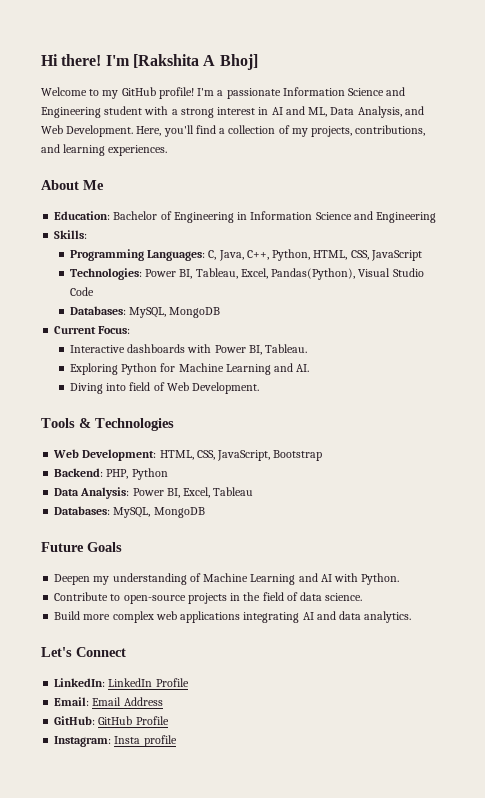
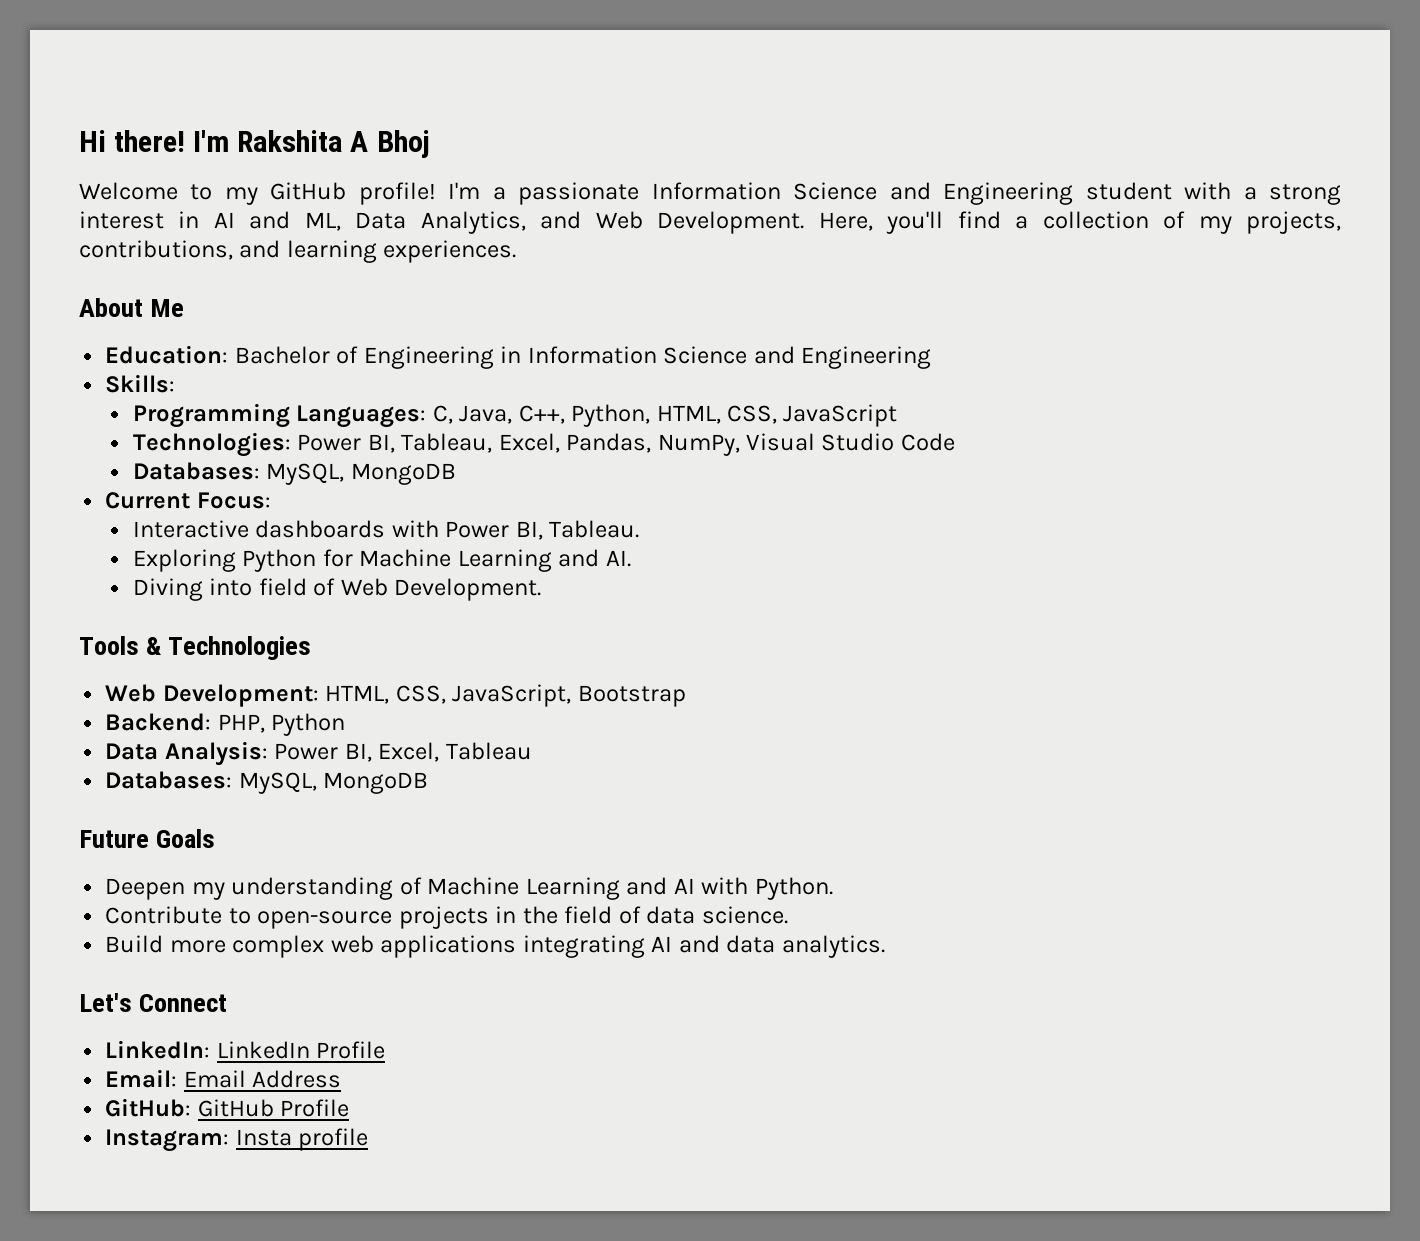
- I'm [Rakshita A Bhoj]
+ I'm Rakshita A Bhoj
- I'm a passionate Information Science and Engineering student with a strong interest in AI and ML, Data Analysis, and Web Development.
+ I'm a passionate Information Science and Engineering student with a strong interest in AI and ML, Data Analytics, and Web Development.
- Technologies: Power BI, Tableau, Excel, Pandas(Python), Visual Studio Code
+ Technologies: Power BI, Tableau, Excel, Pandas, NumPy, Visual Studio Code

